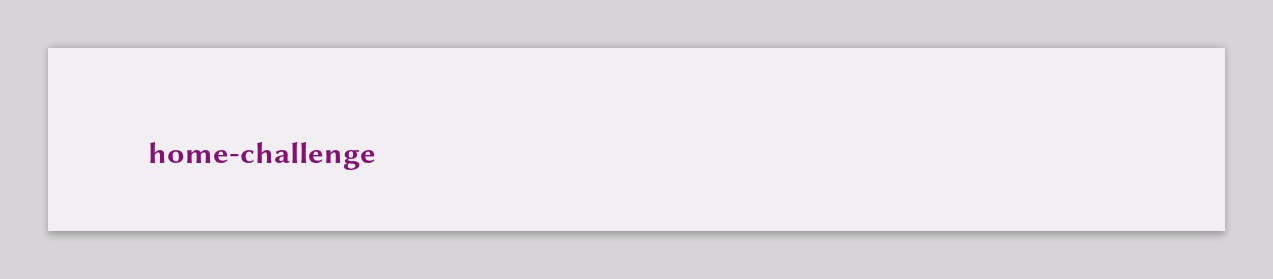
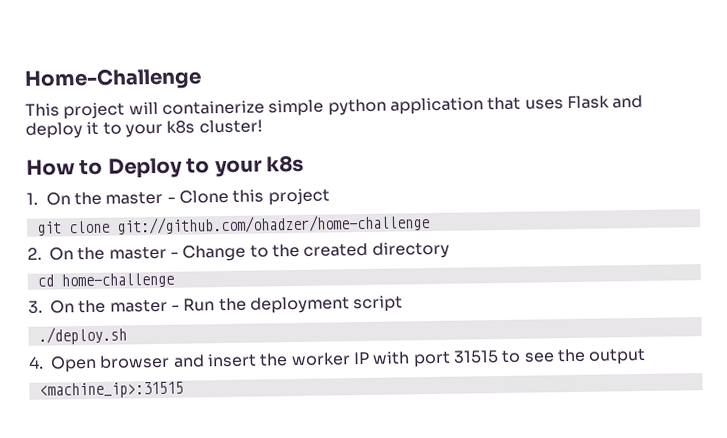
- home-challenge
+ Home-Challenge
+ This project will containerize simple python application that uses Flask and deploy it to your k8s cluster!
+ How to Deploy to your k8s
+ 1. On the master - Clone this project
+ git clone git://github.com/ohadzer/home-challenge
+ 2. On the master - Change to the created directory
+ cd home-challenge
+ 3. On the master - Run the deployment script
+ ./deploy.sh
+ 4. Open browser and insert the worker IP with port 31515 to see the output
+ <machine_ip>:31515

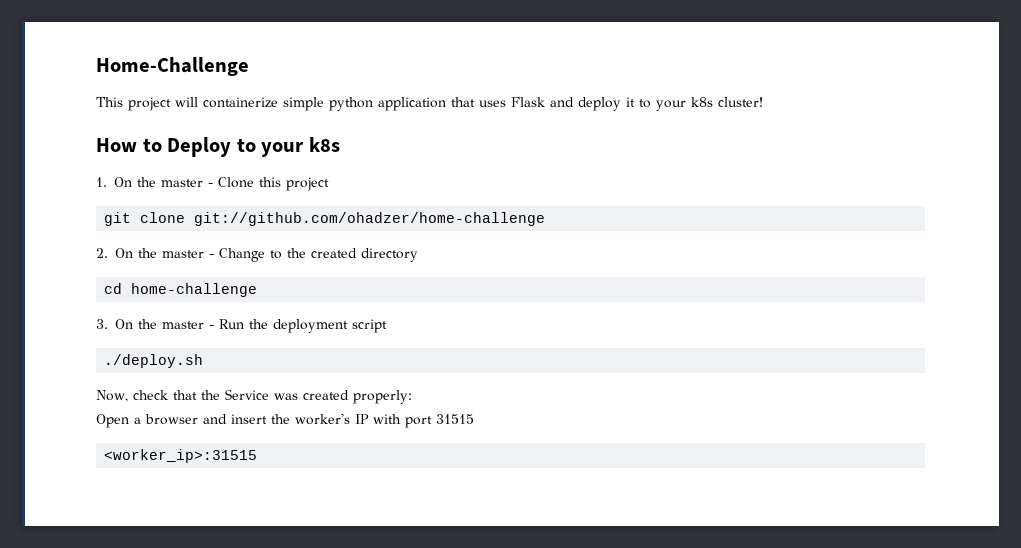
- 4. Open browser and insert the worker IP with port 31515 to see the output
- <machine_ip>:31515
+ Now, check that the Service was created properly:
+ Open a browser and insert the worker's IP with port 31515
+ <worker_ip>:31515

